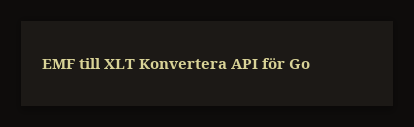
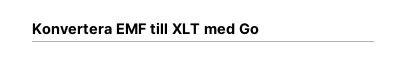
- EMF till XLT Konvertera API för Go
+ Konvertera EMF till XLT med Go

